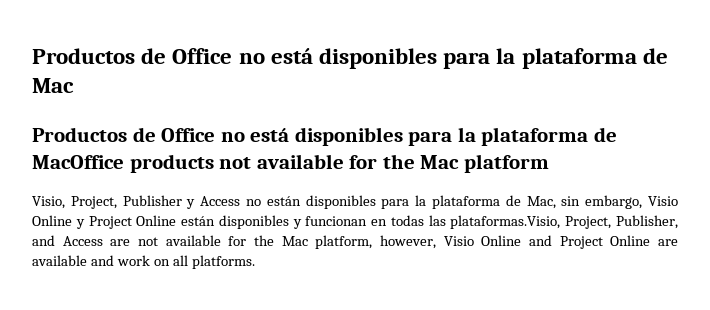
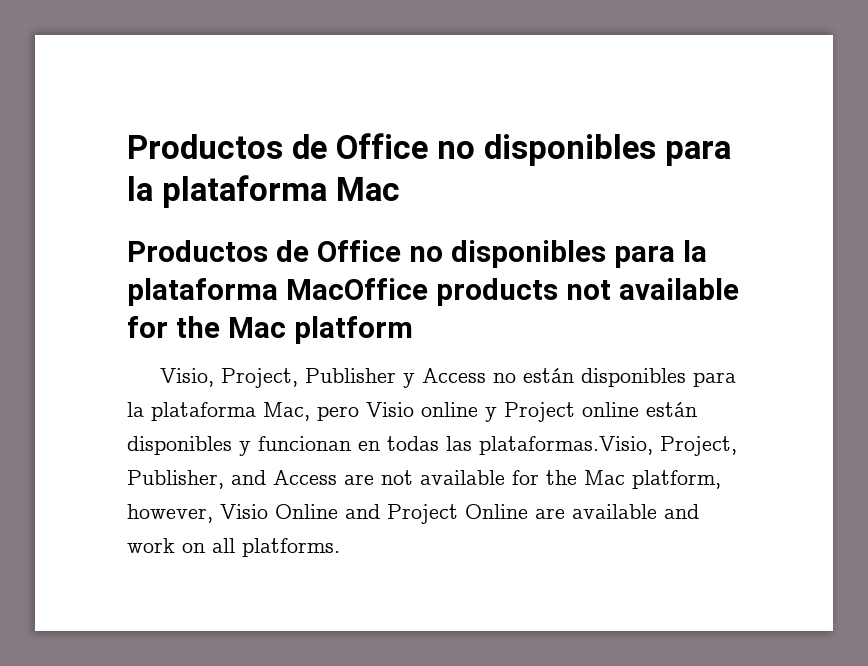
- Productos de Office no está disponibles para la plataforma de Mac
+ Productos de Office no disponibles para la plataforma Mac
- Productos de Office no está disponibles para la plataforma de MacOffice products not available for the Mac platform
+ Productos de Office no disponibles para la plataforma MacOffice products not available for the Mac platform
- Visio, Project, Publisher y Access no están disponibles para la plataforma de Mac, sin embargo, Visio Online y Project Online están disponibles y funcionan en todas las plataformas.Visio, Project, Publisher, and Access are not available for the Mac platform, however, Visio Online and Project Online are available and work on all platforms.
+ Visio, Project, Publisher y Access no están disponibles para la plataforma Mac, pero Visio online y Project online están disponibles y funcionan en todas las plataformas.Visio, Project, Publisher, and Access are not available for the Mac platform, however, Visio Online and Project Online are available and work on all platforms.

